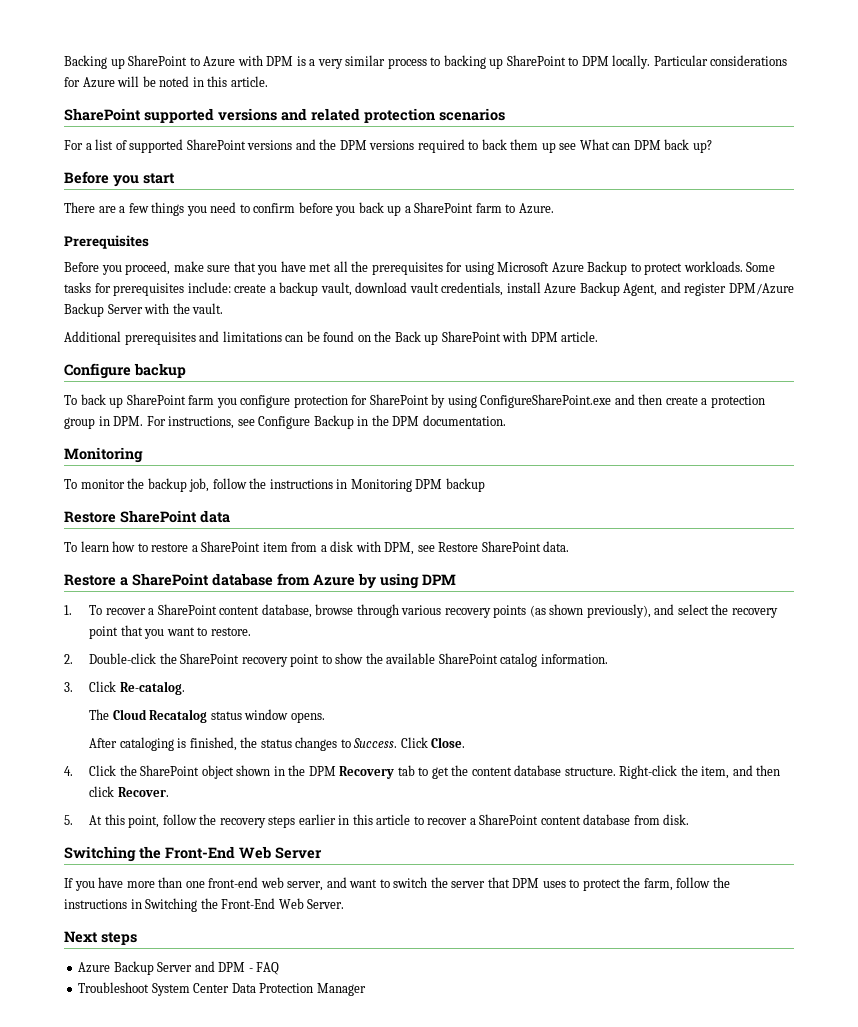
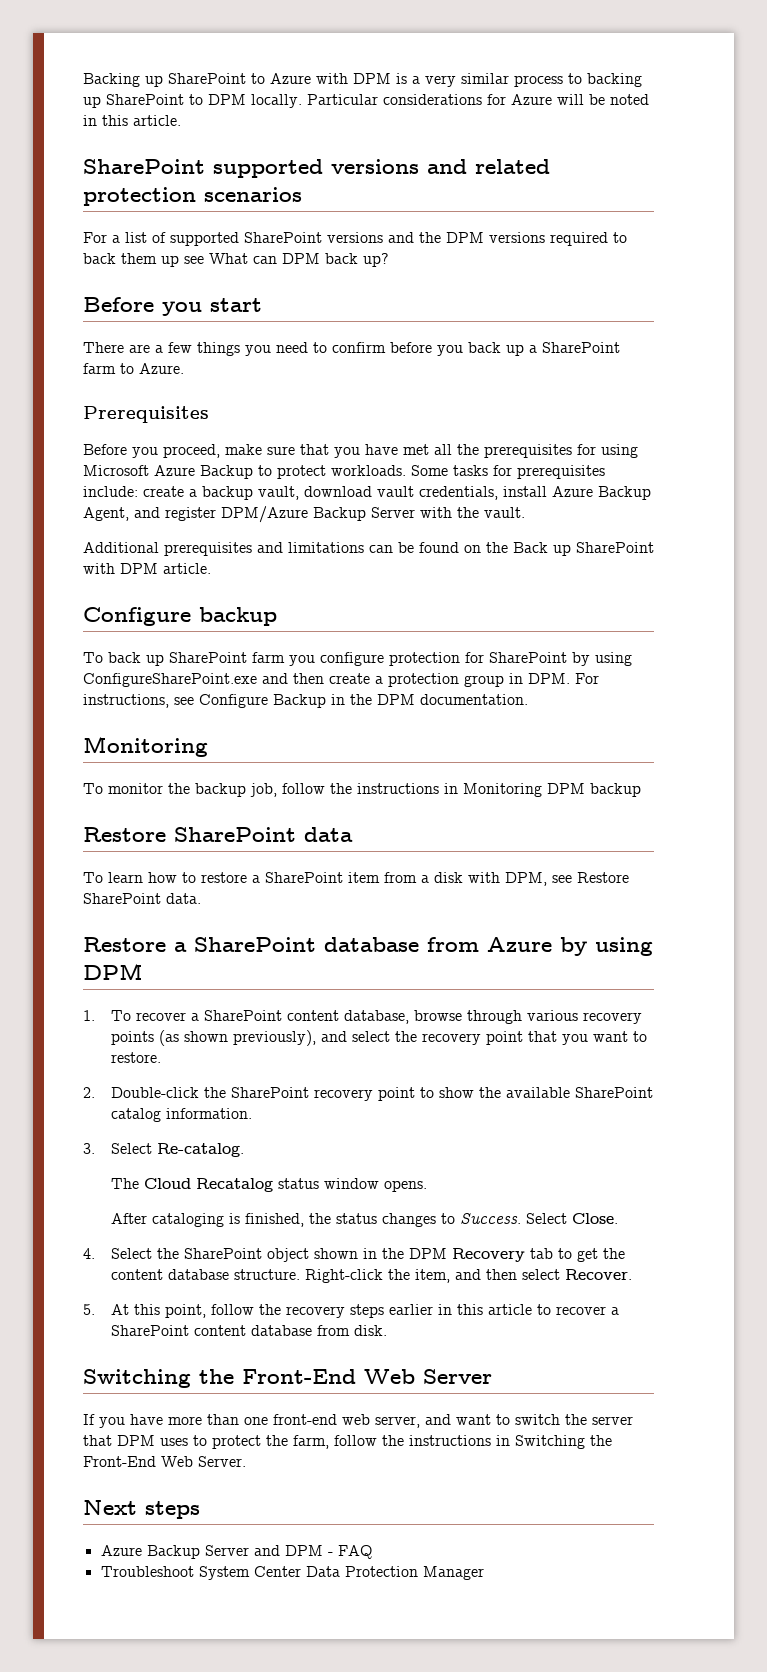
- 3. Click Re-catalog.
+ 3. Select Re-catalog.
- Click Close.
+ Select Close.
- 4. Click the SharePoint object shown in the DPM Recovery tab to get the content database structure.
+ 4. Select the SharePoint object shown in the DPM Recovery tab to get the content database structure.
- Right-click the item, and then click Recover.
+ Right-click the item, and then select Recover.

